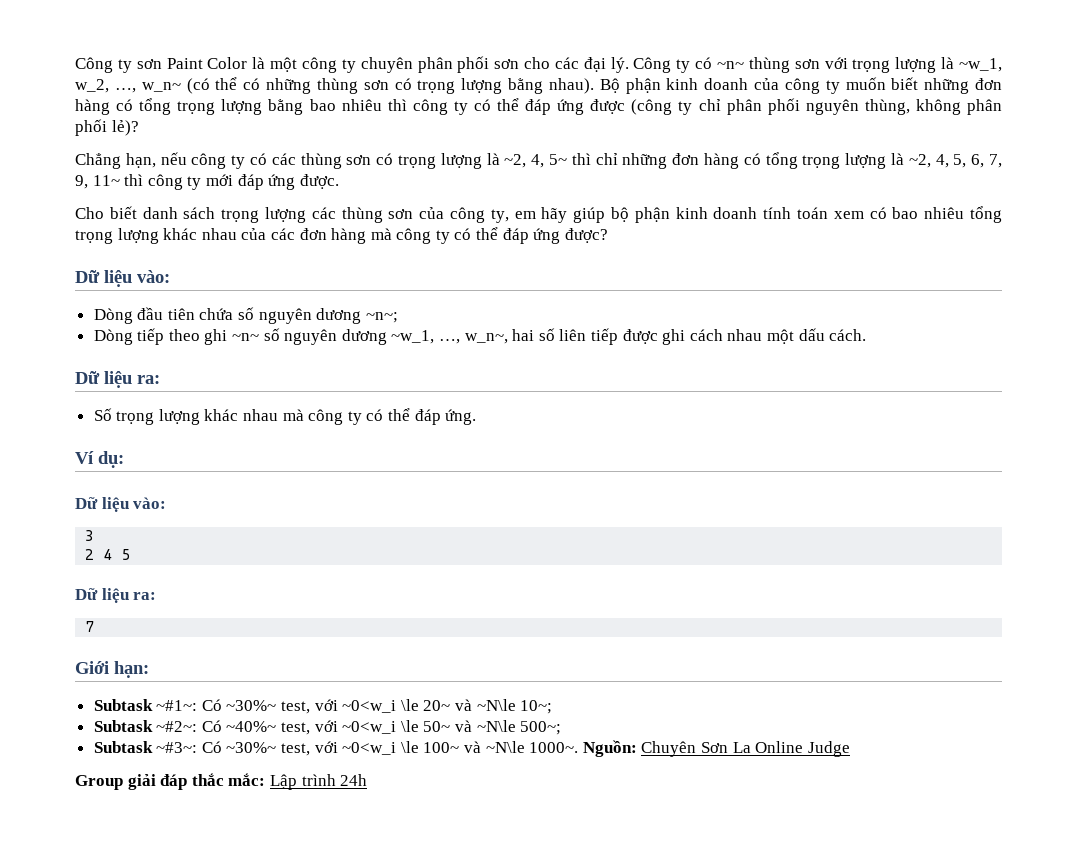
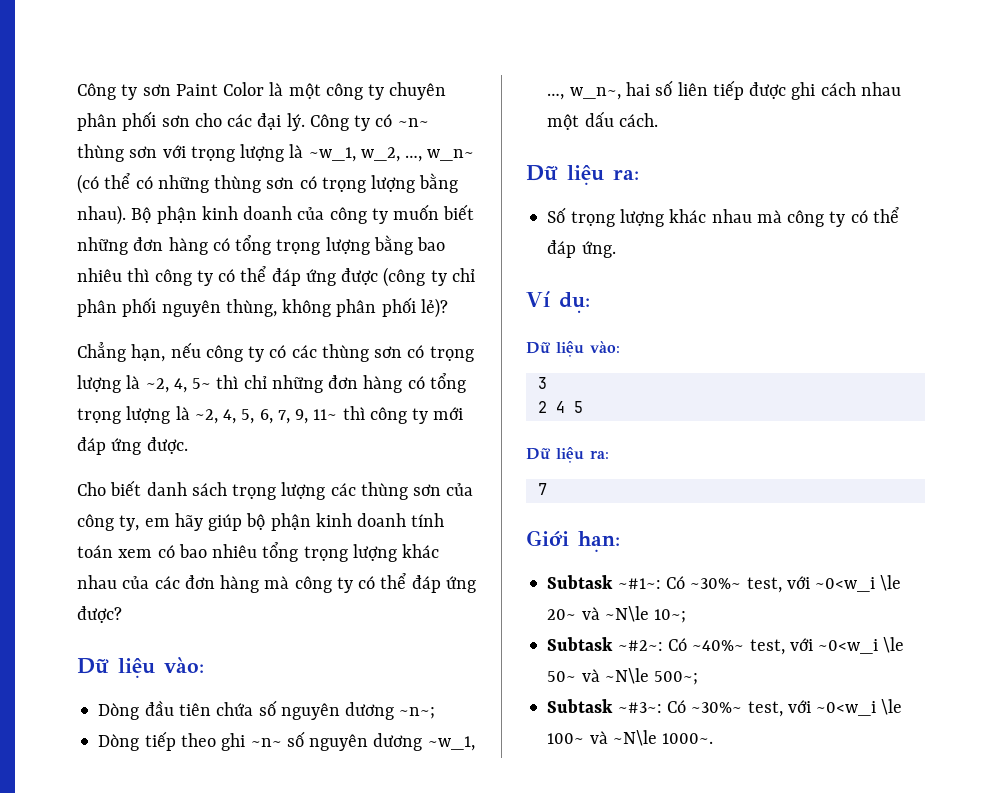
- Nguồn: Chuyên Sơn La Online Judge
- Group giải đáp thắc mắc: Lập trình 24h

